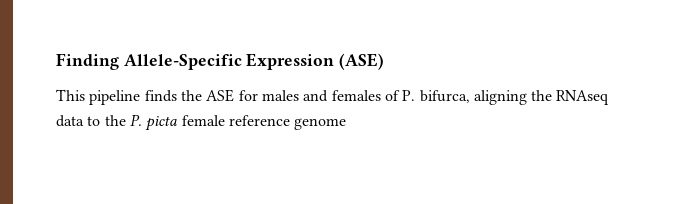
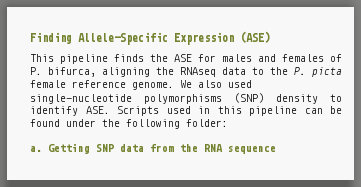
- This pipeline finds the ASE for males and females of P. bifurca, aligning the RNAseq data to the P. picta female reference genome
+ This pipeline finds the ASE for males and females of P. bifurca, aligning the RNAseq data to the P. picta female reference genome. We also used single-nucleotide polymorphisms (SNP) density to identify ASE. Scripts used in this pipeline can be found under the following folder:
+ a. Getting SNP data from the RNA sequence

